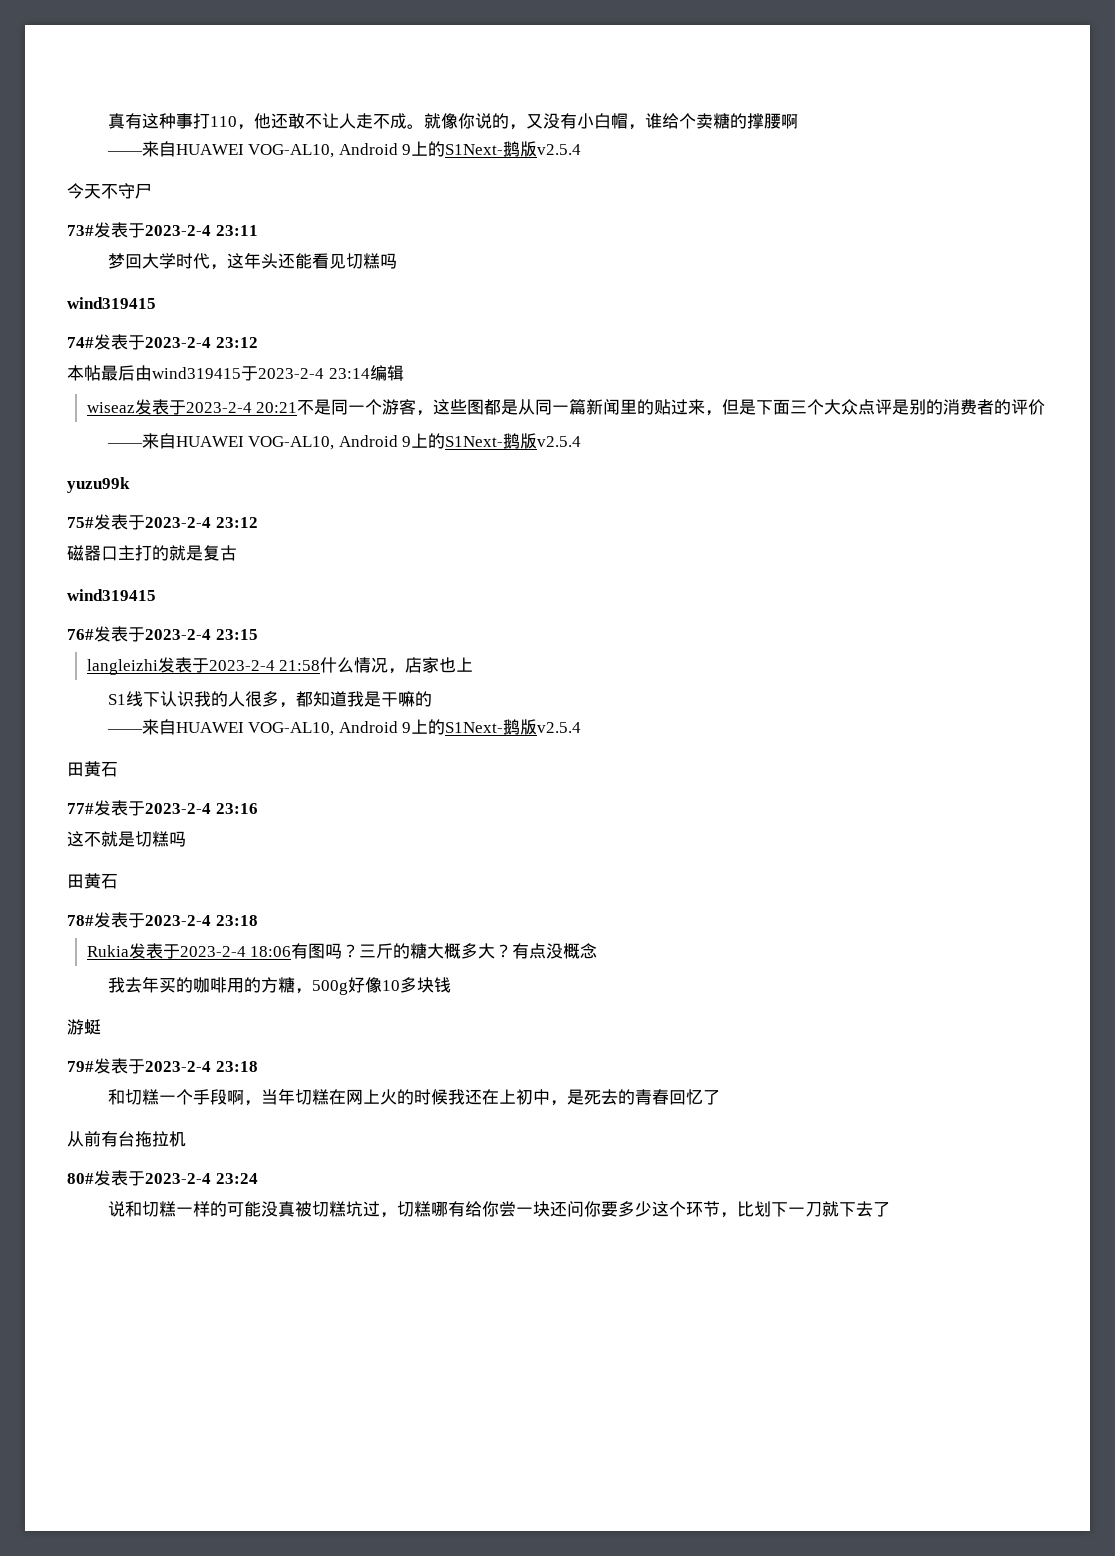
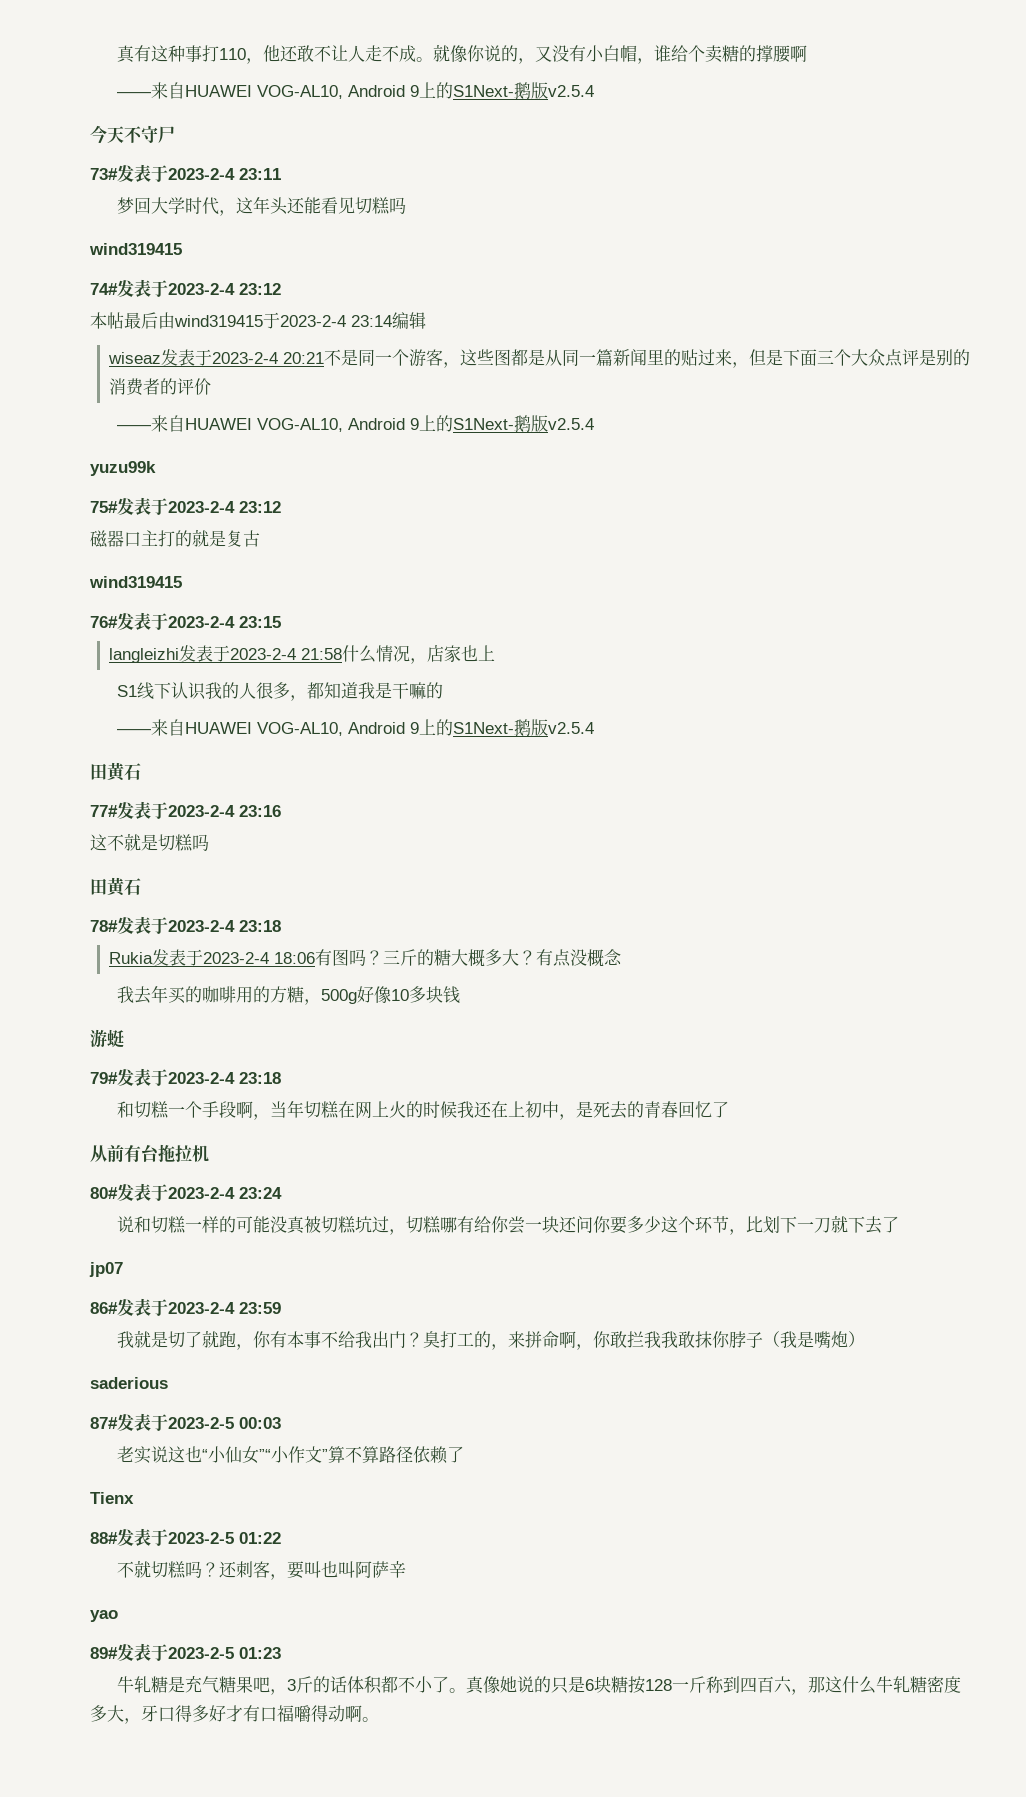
+ jp07
+ 86#发表于2023-2-4 23:59
+ 我就是切了就跑，你有本事不给我出门？臭打工的，来拼命啊，你敢拦我我敢抹你脖子（我是嘴炮）
+ saderious
+ 87#发表于2023-2-5 00:03
+ 老实说这也“小仙女”“小作文”算不算路径依赖了
+ Tienx
+ 88#发表于2023-2-5 01:22
+ 不就切糕吗？还刺客，要叫也叫阿萨辛
+ yao
+ 89#发表于2023-2-5 01:23
+ 牛轧糖是充气糖果吧，3斤的话体积都不小了。真像她说的只是6块糖按128一斤称到四百六，那这什么牛轧糖密度多大，牙口得多好才有口福嚼得动啊。

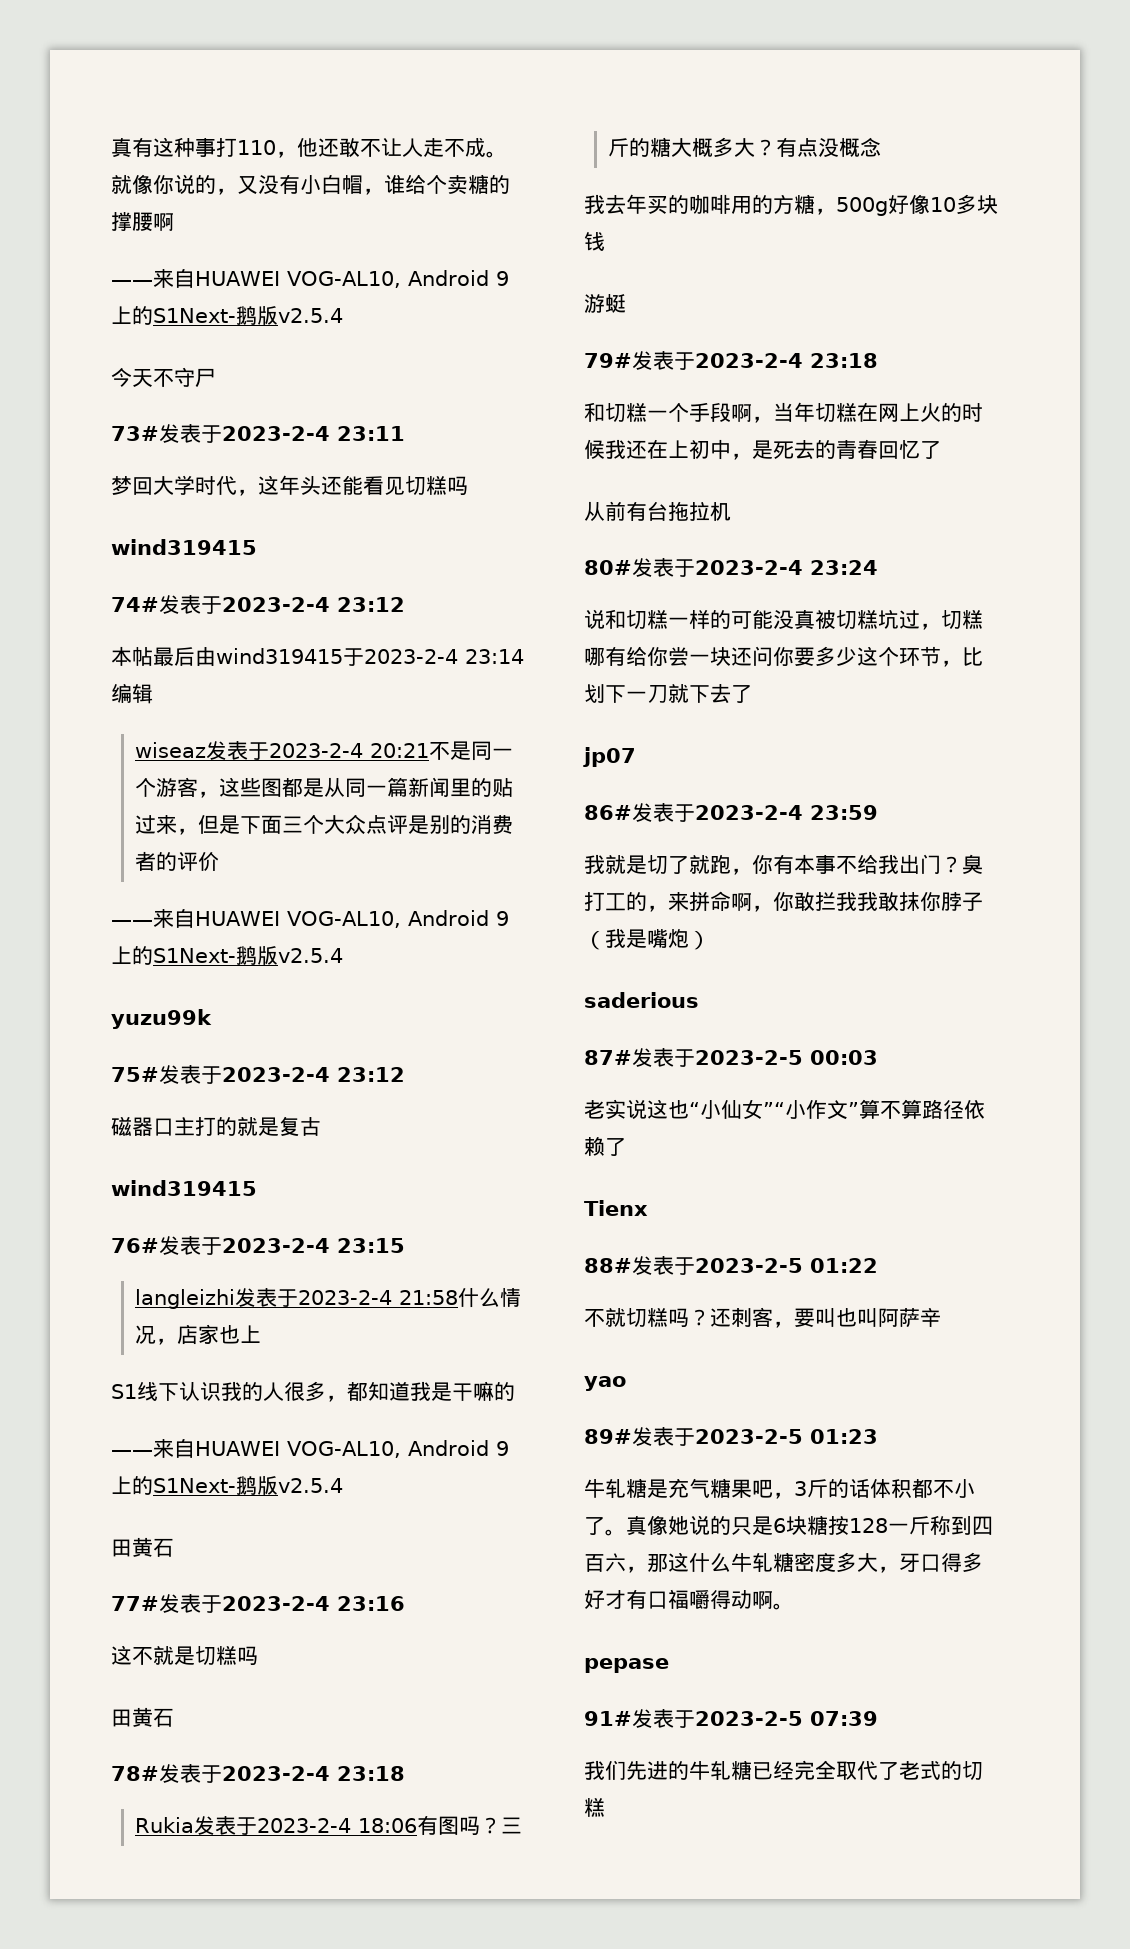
+ pepase
+ 91#发表于2023-2-5 07:39
+ 我们先进的牛轧糖已经完全取代了老式的切糕

